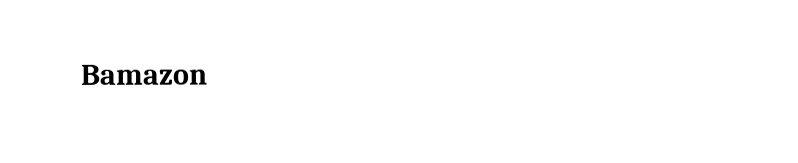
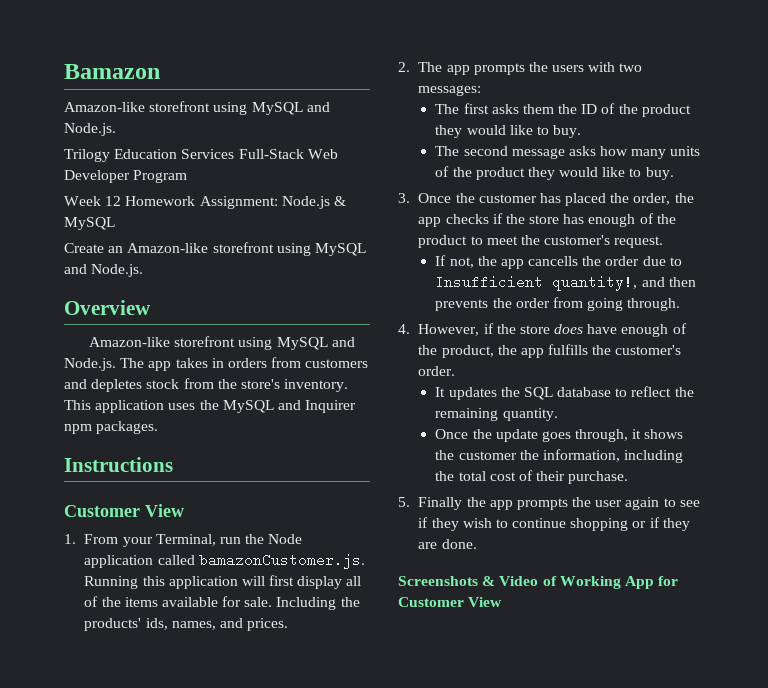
  Bamazon
+ Amazon-like storefront using MySQL and Node.js.
+ Trilogy Education Services Full-Stack Web Developer Program
+ Week 12 Homework Assignment: Node.js & MySQL
+ Create an Amazon-like storefront using MySQL and Node.js.
+ Overview
+ Amazon-like storefront using MySQL and Node.js. The app takes in orders from customers and depletes stock from the store's inventory. This application uses the MySQL and Inquirer npm packages.
+ Instructions
+ Customer View
+ 1. From your Terminal, run the Node application called bamazonCustomer.js. Running this application will first display all of the items available for sale. Including the products' ids, names, and prices.
+ 2. The app prompts the users with two messages:
+ The first asks them the ID of the product they would like to buy.
+ The second message asks how many units of the product they would like to buy.
+ 3. Once the customer has placed the order, the app checks if the store has enough of the product to meet the customer's request.
+ If not, the app cancells the order due to Insufficient quantity!, and then prevents the order from going through.
+ 4. However, if the store does have enough of the product, the app fulfills the customer's order.
+ It updates the SQL database to reflect the remaining quantity.
+ Once the update goes through, it shows the customer the information, including the total cost of their purchase.
+ 5. Finally the app prompts the user again to see if they wish to continue shopping or if they are done.
+ Screenshots & Video of Working App for Customer View

